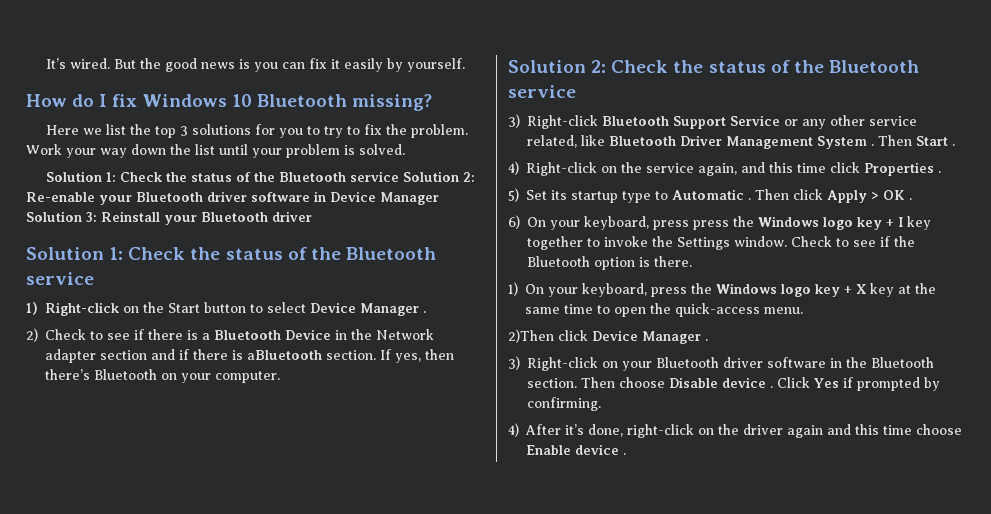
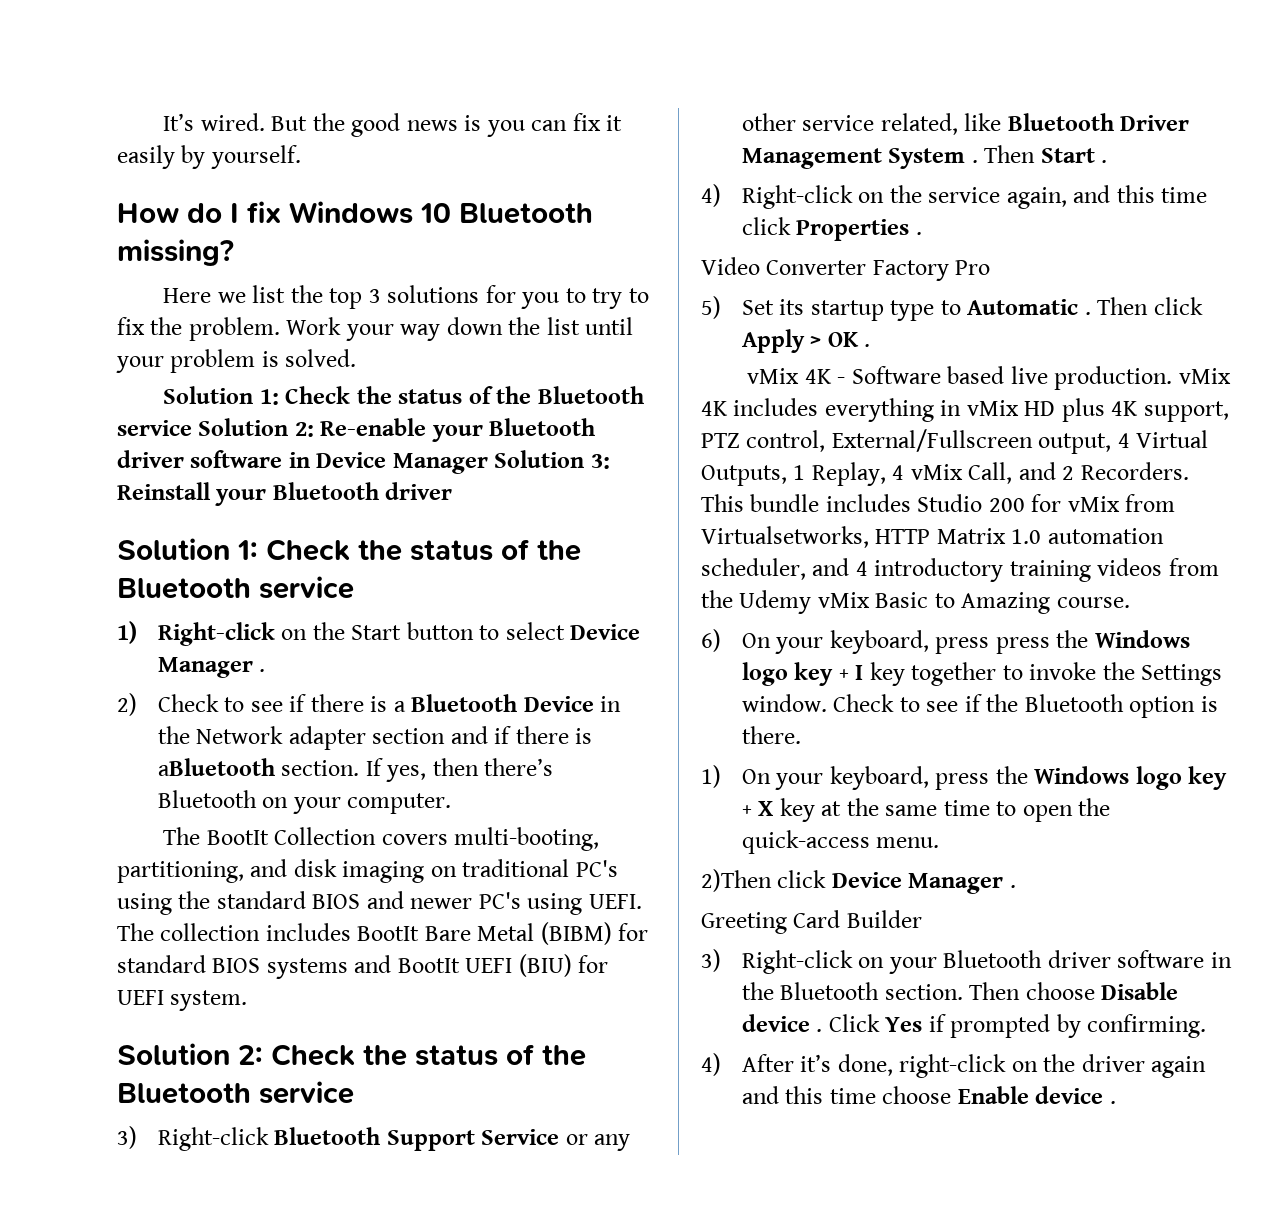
+ The BootIt Collection covers multi-booting, partitioning, and disk imaging on traditional PC's using the standard BIOS and newer PC's using UEFI. The collection includes BootIt Bare Metal (BIBM) for standard BIOS systems and BootIt UEFI (BIU) for UEFI system.
+ Video Converter Factory Pro
+ vMix 4K - Software based live production. vMix 4K includes everything in vMix HD plus 4K support, PTZ control, External/Fullscreen output, 4 Virtual Outputs, 1 Replay, 4 vMix Call, and 2 Recorders. This bundle includes Studio 200 for vMix from Virtualsetworks, HTTP Matrix 1.0 automation scheduler, and 4 introductory training videos from the Udemy vMix Basic to Amazing course.
+ Greeting Card Builder

